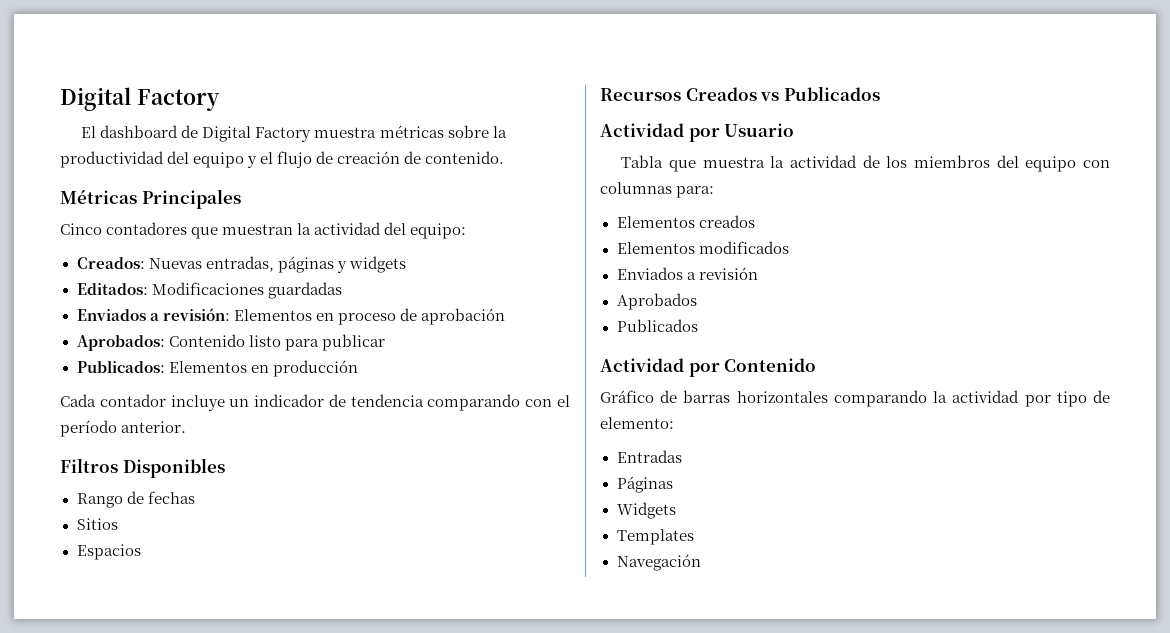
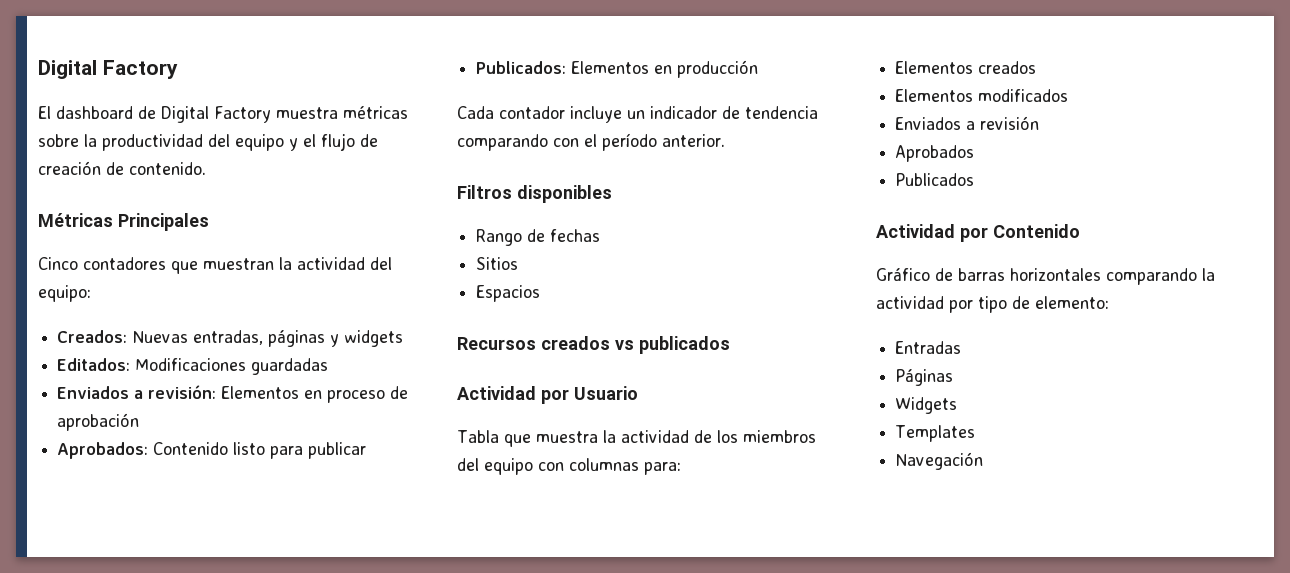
- Filtros Disponibles
+ Filtros disponibles
- Recursos Creados vs Publicados
+ Recursos creados vs publicados

